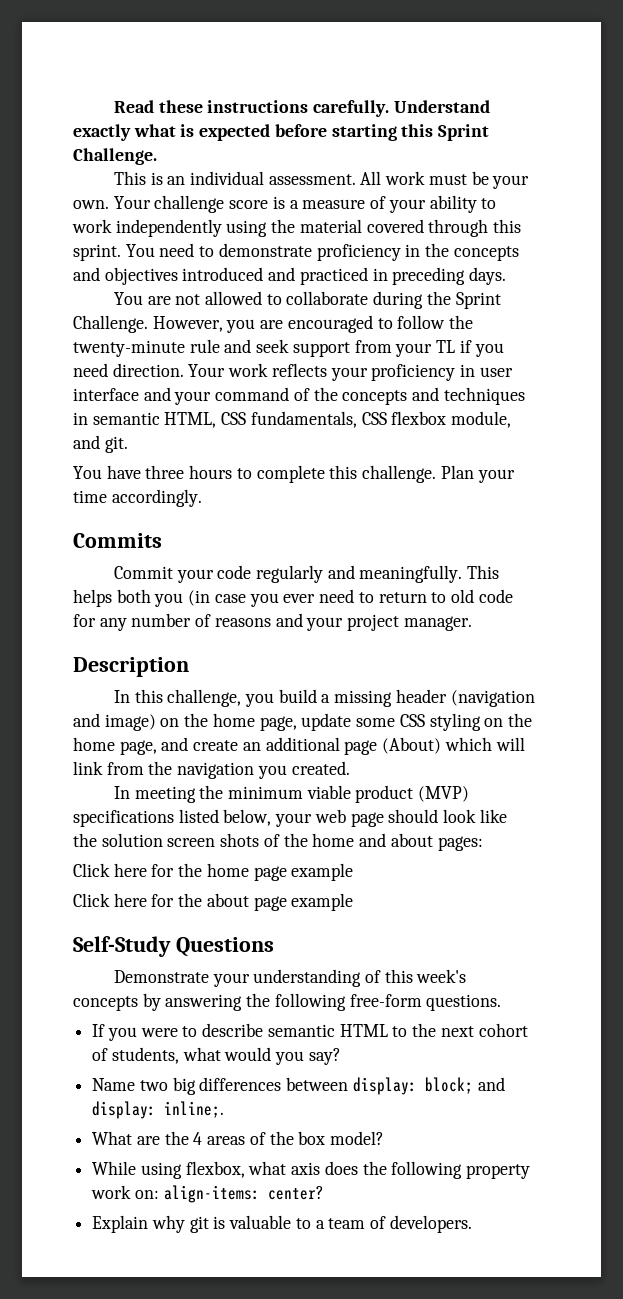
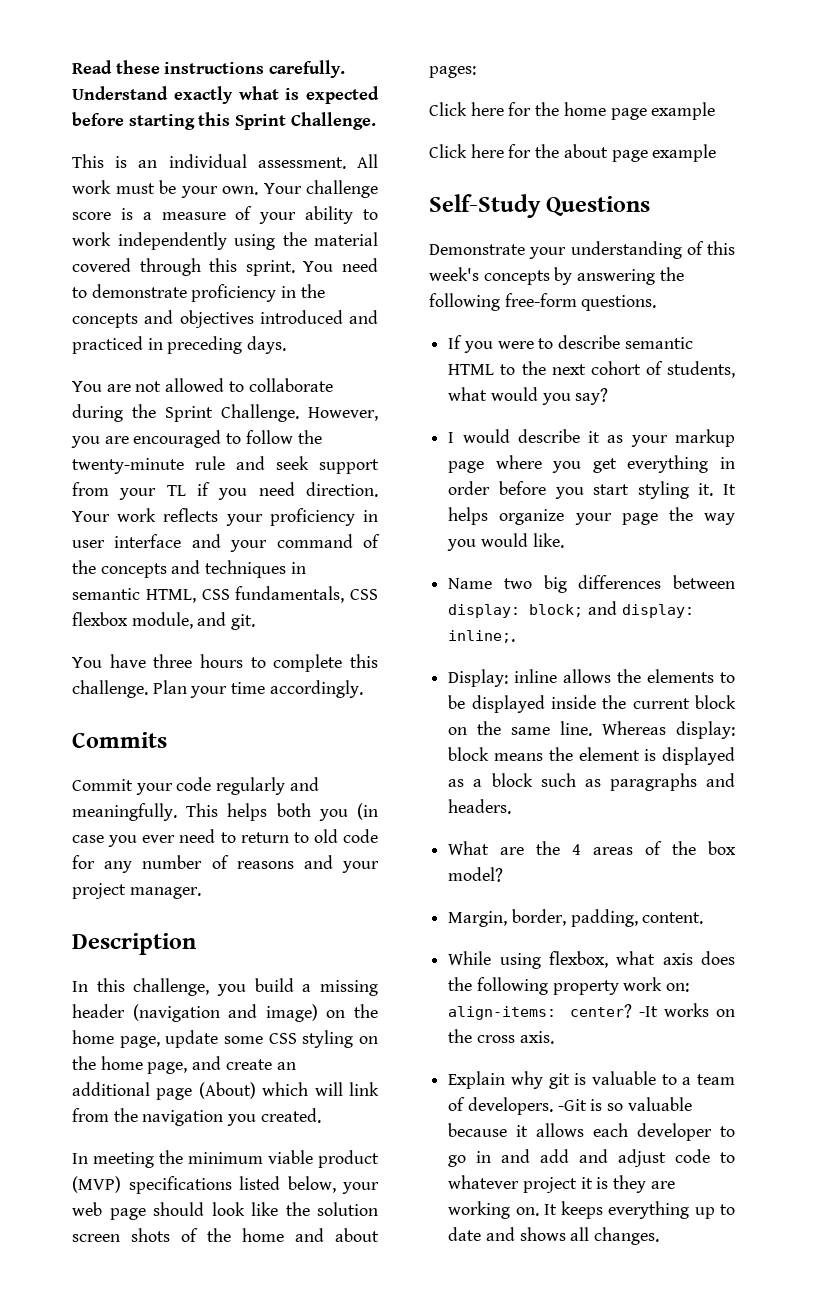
+ I would describe it as your markup page where you get everything in order before you start styling it. It helps organize your page the way you would like.
+ Display: inline allows the elements to be displayed inside the current block on the same line. Whereas display: block means the element is displayed as a block such as paragraphs and headers.
+ Margin, border, padding, content.
+ -It works on the cross axis.
+ -Git is so valuable because it allows each developer to go in and add and adjust code to whatever project it is they are working on. It keeps everything up to date and shows all changes.

